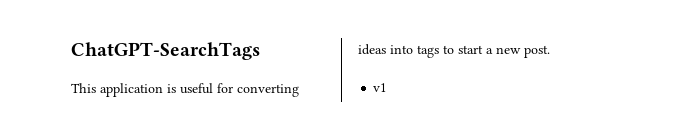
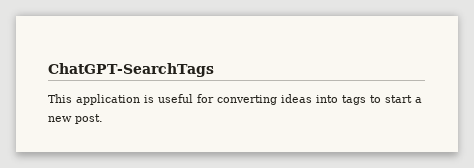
- v1

